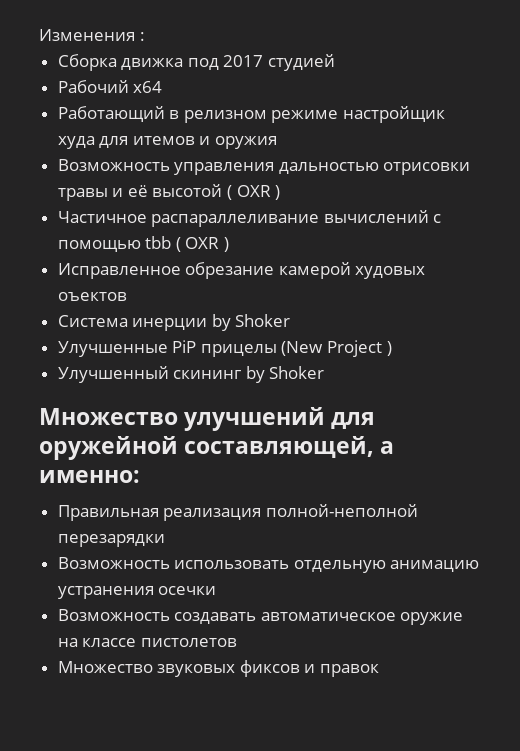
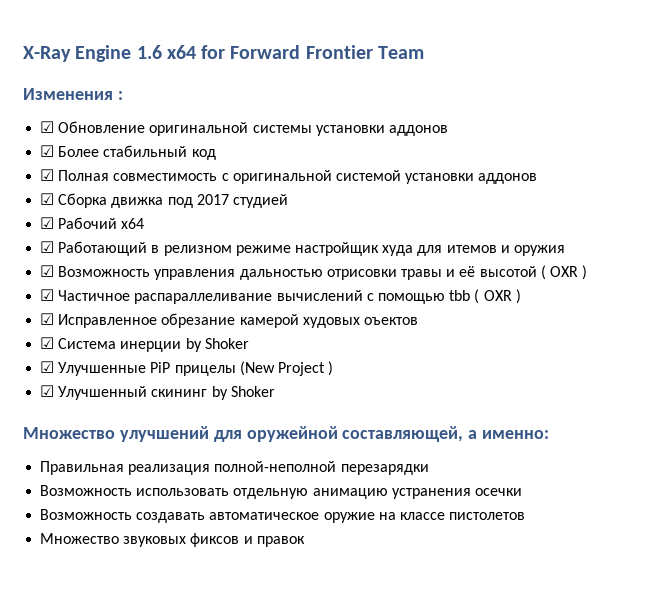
+ X-Ray Engine 1.6 x64 for Forward Frontier Team
  Изменения :
- Сборка движка под 2017 студией
+ ☑ Обновление оригинальной системы установки аддонов
+ ☑ Более стабильный код
+ ☑ Полная совместимость с оригинальной системой установки аддонов
+ ☑ Сборка движка под 2017 студией
- Рабочий x64
+ ☑ Рабочий x64
- Работающий в релизном режиме настройщик худа для итемов и оружия
+ ☑ Работающий в релизном режиме настройщик худа для итемов и оружия
- Возможность управления дальностью отрисовки травы и её высотой ( OXR )
+ ☑ Возможность управления дальностью отрисовки травы и её высотой ( OXR )
- Частичное распараллеливание вычислений с помощью tbb ( OXR )
+ ☑ Частичное распараллеливание вычислений с помощью tbb ( OXR )
- Исправленное обрезание камерой худовых оъектов
+ ☑ Исправленное обрезание камерой худовых оъектов
- Система инерции by Shoker
+ ☑ Система инерции by Shoker
- Улучшенные PiP прицелы (New Project )
+ ☑ Улучшенные PiP прицелы (New Project )
- Улучшенный скининг by Shoker
+ ☑ Улучшенный скининг by Shoker

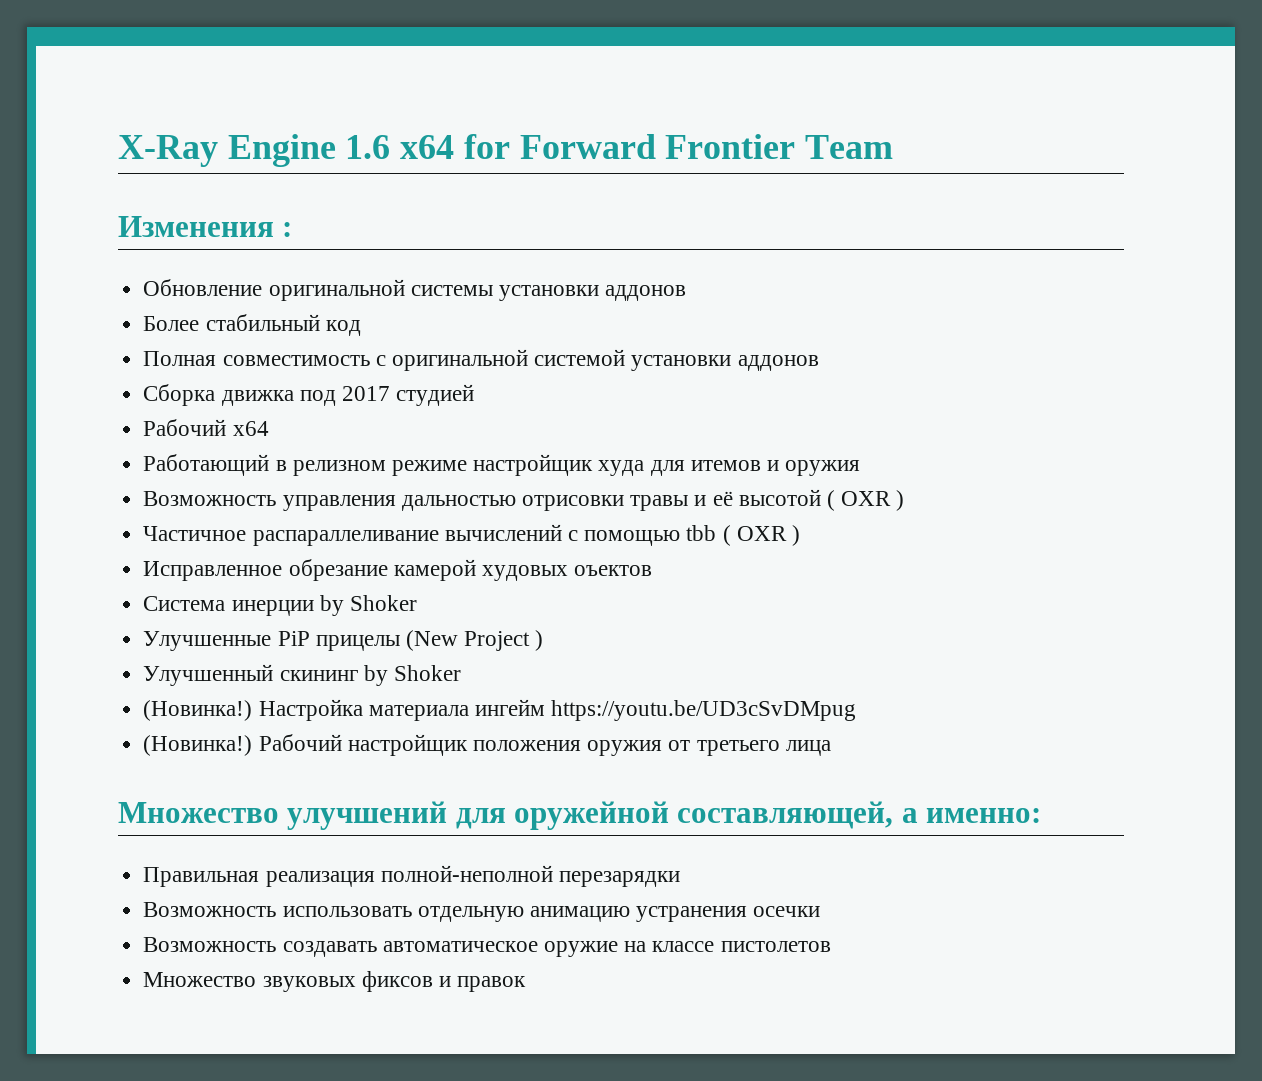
- ☑ Обновление оригинальной системы установки аддонов
+ Обновление оригинальной системы установки аддонов
- ☑ Более стабильный код
+ Более стабильный код
- ☑ Полная совместимость с оригинальной системой установки аддонов
+ Полная совместимость с оригинальной системой установки аддонов
- ☑ Сборка движка под 2017 студией
+ Сборка движка под 2017 студией
- ☑ Рабочий x64
+ Рабочий x64
- ☑ Работающий в релизном режиме настройщик худа для итемов и оружия
+ Работающий в релизном режиме настройщик худа для итемов и оружия
- ☑ Возможность управления дальностью отрисовки травы и её высотой ( OXR )
+ Возможность управления дальностью отрисовки травы и её высотой ( OXR )
- ☑ Частичное распараллеливание вычислений с помощью tbb ( OXR )
+ Частичное распараллеливание вычислений с помощью tbb ( OXR )
- ☑ Исправленное обрезание камерой худовых оъектов
+ Исправленное обрезание камерой худовых оъектов
- ☑ Система инерции by Shoker
+ Система инерции by Shoker
- ☑ Улучшенные PiP прицелы (New Project )
+ Улучшенные PiP прицелы (New Project )
- ☑ Улучшенный скининг by Shoker
+ Улучшенный скининг by Shoker
+ (Новинка!) Настройка материала ингейм https://youtu.be/UD3cSvDMpug
+ (Новинка!) Рабочий настройщик положения оружия от третьего лица

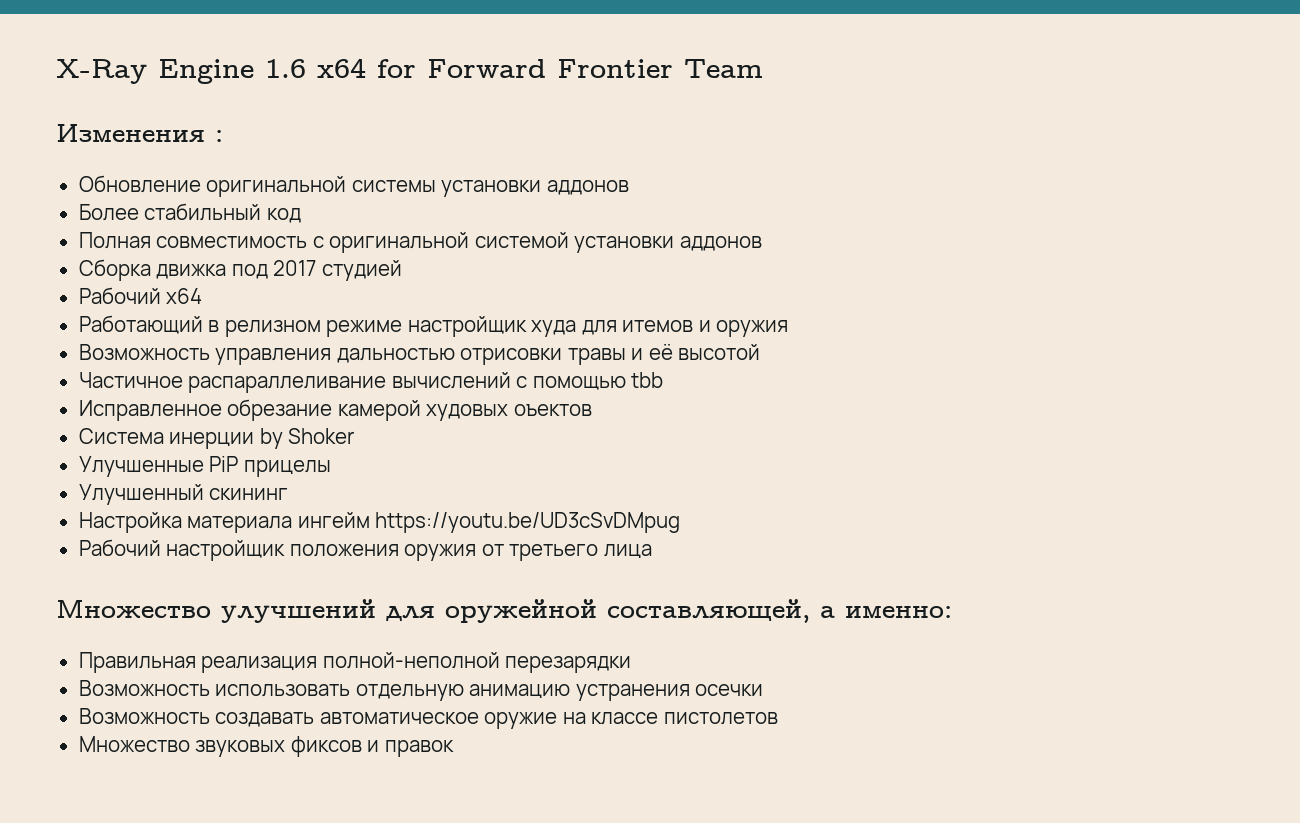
- Возможность управления дальностью отрисовки травы и её высотой ( OXR )
+ Возможность управления дальностью отрисовки травы и её высотой
- Частичное распараллеливание вычислений с помощью tbb ( OXR )
+ Частичное распараллеливание вычислений с помощью tbb
- Улучшенные PiP прицелы (New Project )
+ Улучшенные PiP прицелы
- Улучшенный скининг by Shoker
- (Новинка!) Настройка материала ингейм https://youtu.be/UD3cSvDMpug
- (Новинка!) Рабочий настройщик положения оружия от третьего лица
+ Улучшенный скининг
+ Настройка материала ингейм https://youtu.be/UD3cSvDMpug
+ Рабочий настройщик положения оружия от третьего лица

